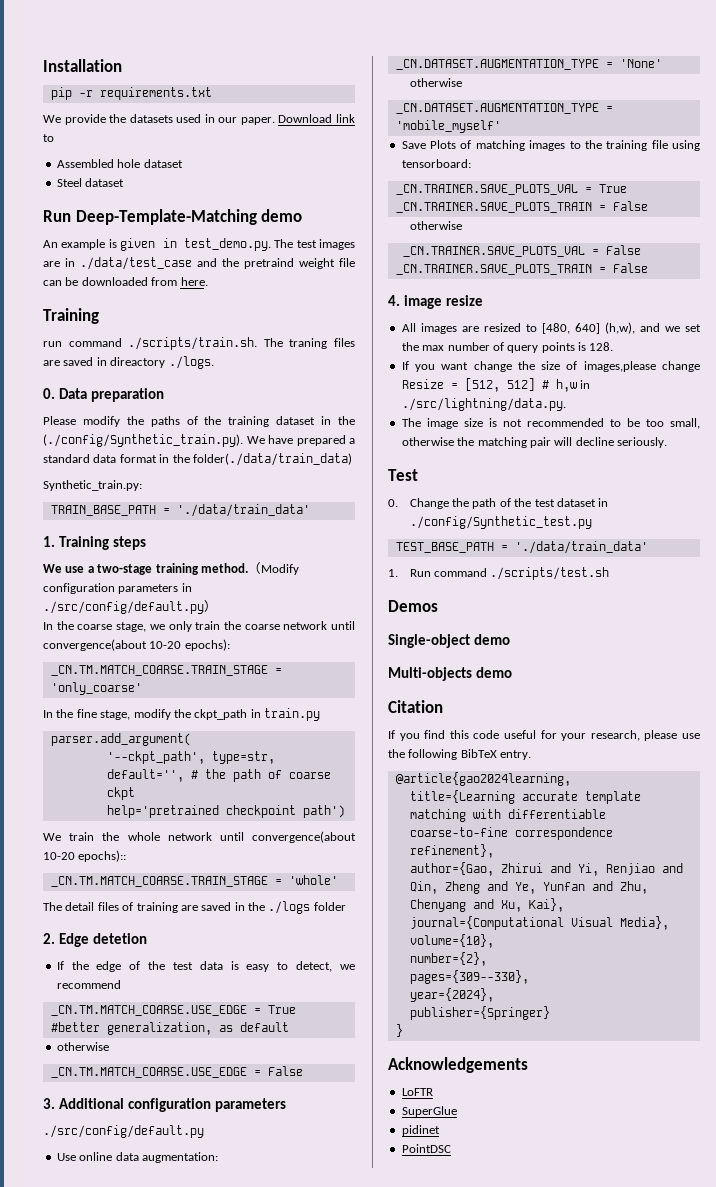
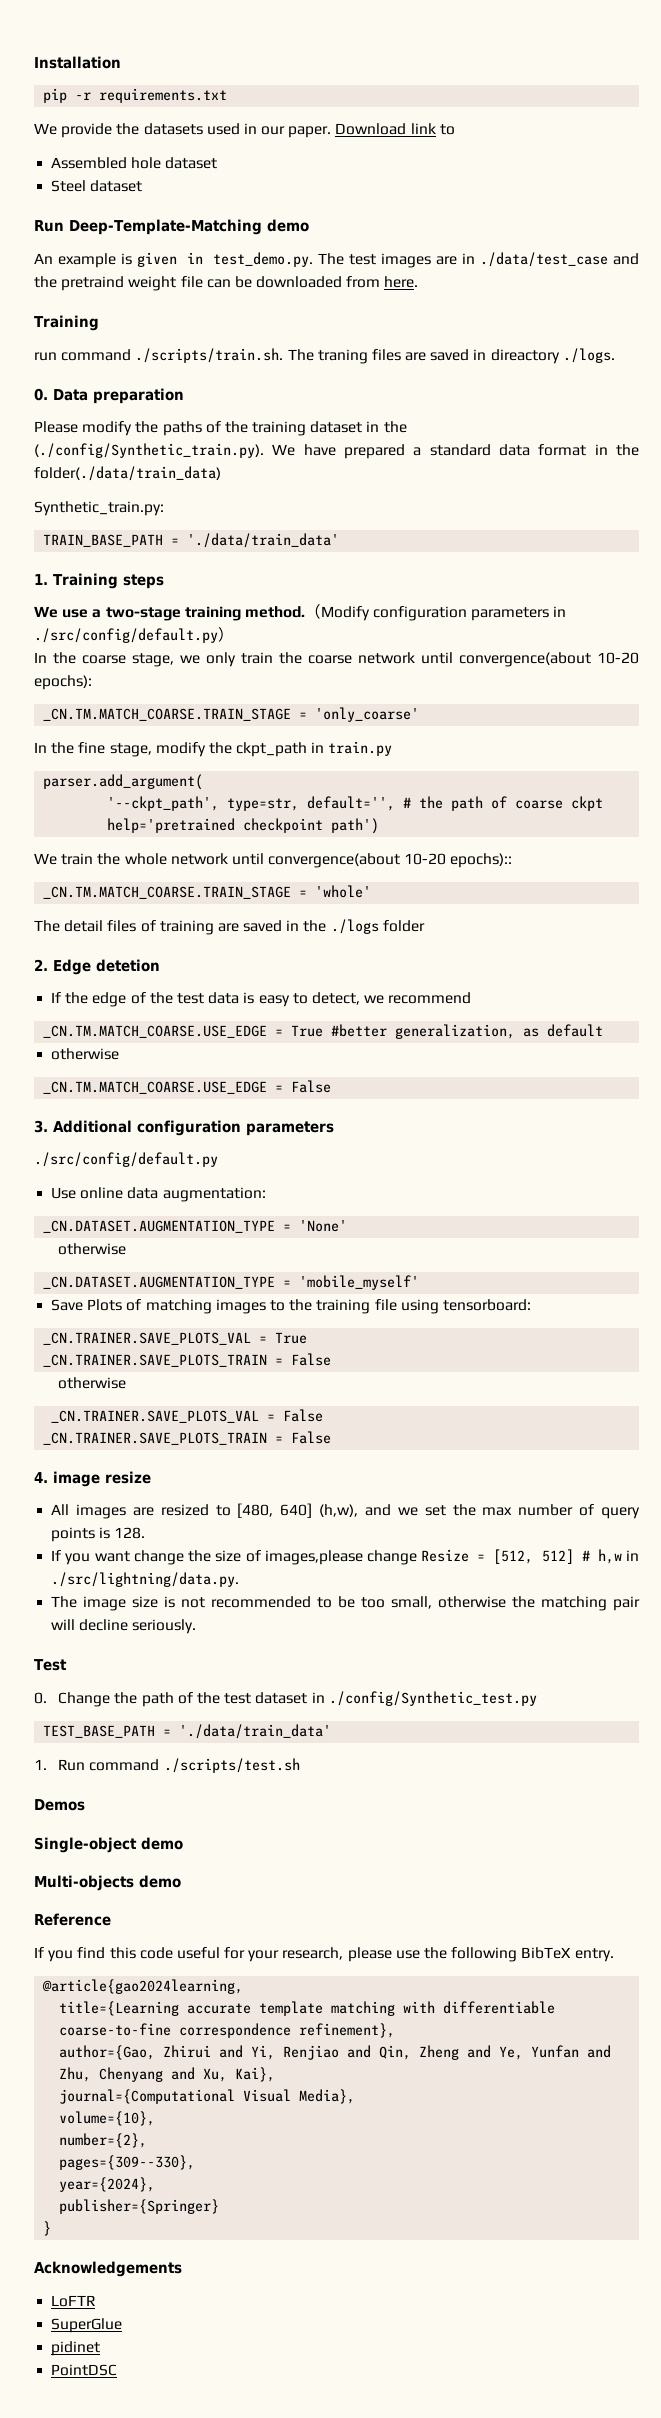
- Citation
+ Reference

